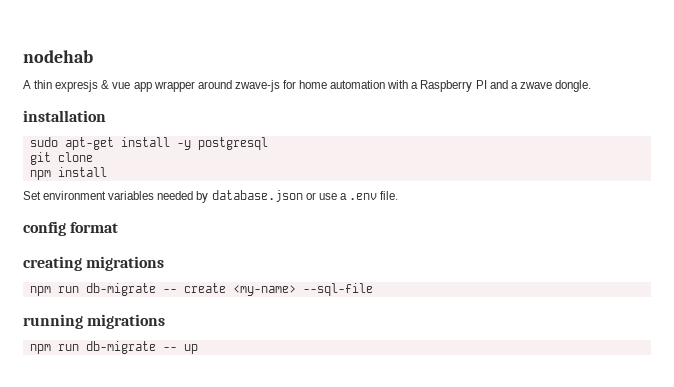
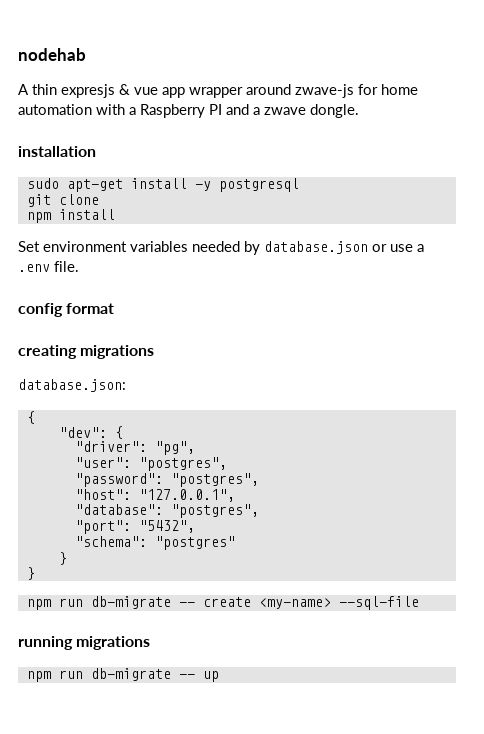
+ database.json:
+ {
+ "dev": {
+ "driver": "pg",
+ "user": "postgres",
+ "password": "postgres",
+ "host": "127.0.0.1",
+ "database": "postgres",
+ "port": "5432",
+ "schema": "postgres"
+ }
+ }

